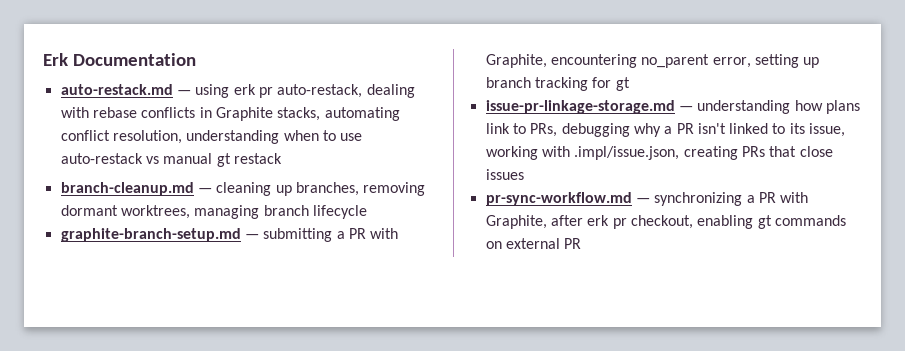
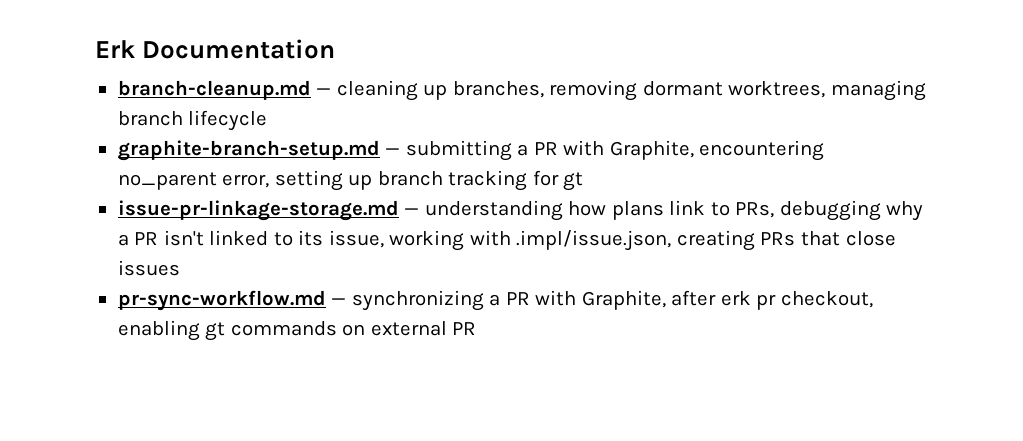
- auto-restack.md — using erk pr auto-restack, dealing with rebase conflicts in Graphite stacks, automating conflict resolution, understanding when to use auto-restack vs manual gt restack

